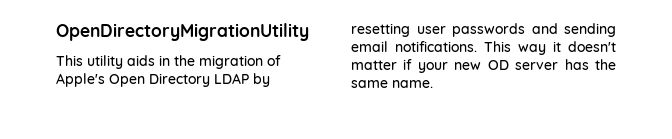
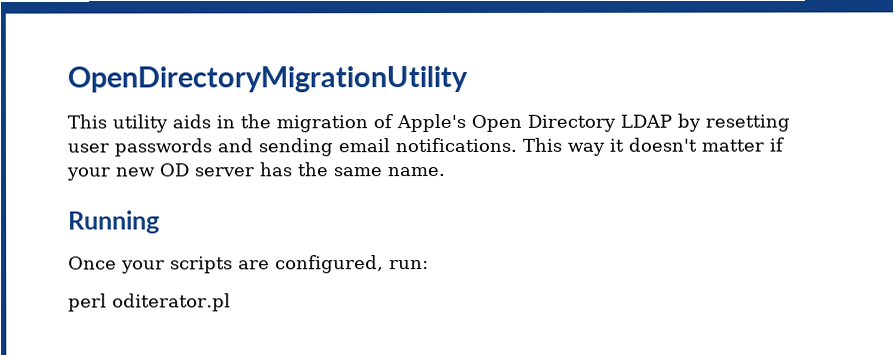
+ Running
+ Once your scripts are configured, run:
+ perl oditerator.pl

